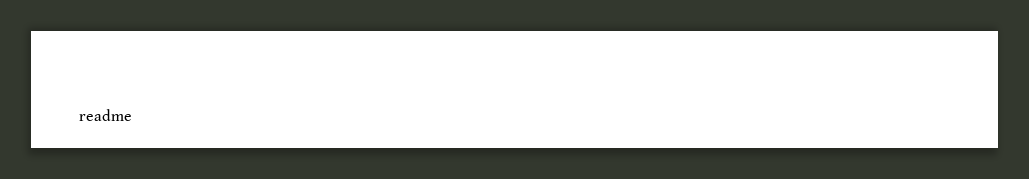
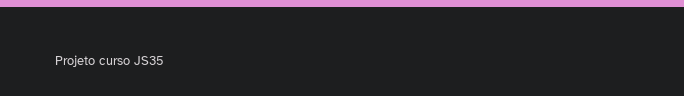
- readme
+ Projeto curso JS35

